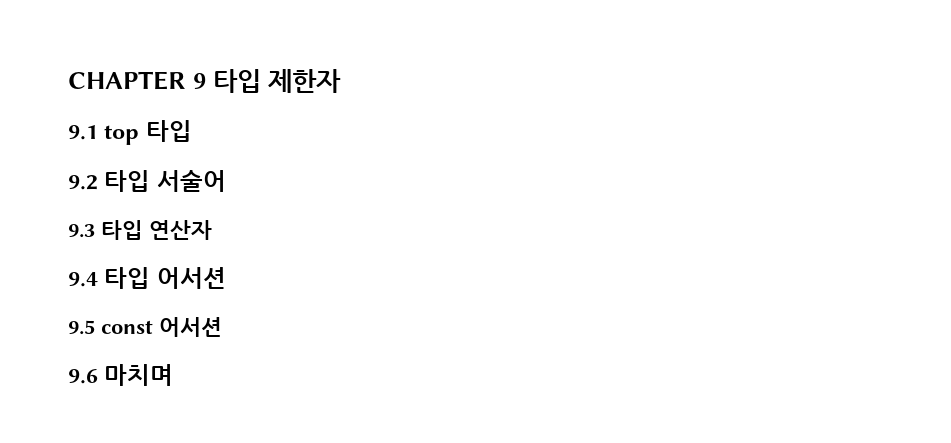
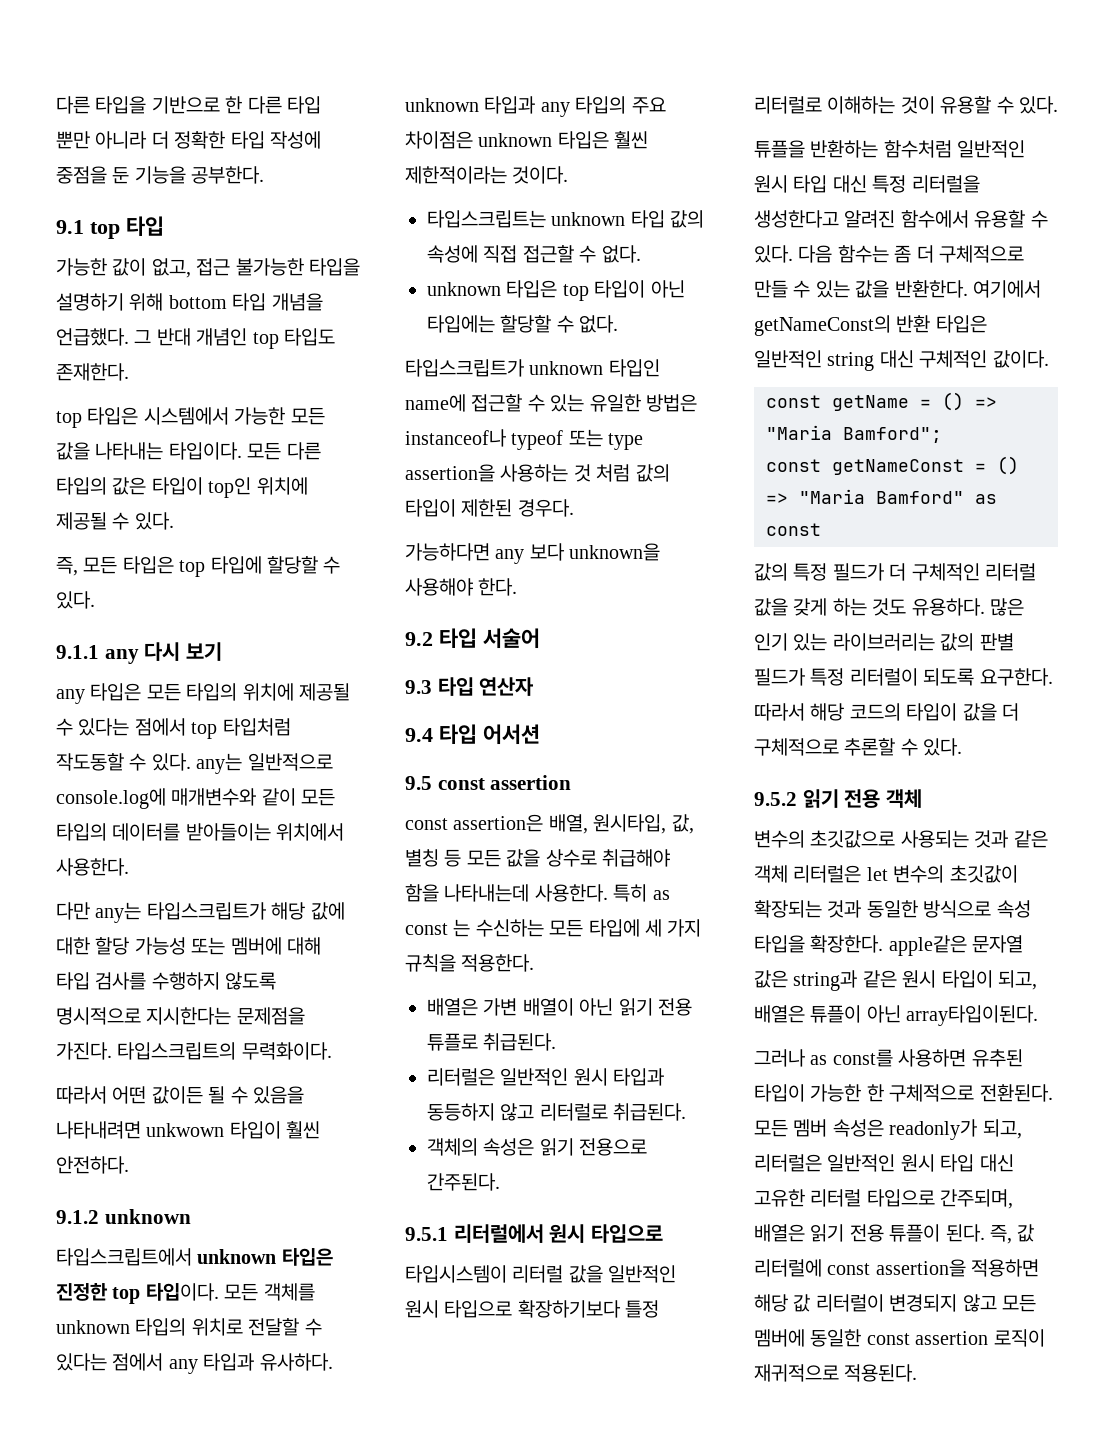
- CHAPTER 9 타입 제한자
+ 다른 타입을 기반으로 한 다른 타입 뿐만 아니라 더 정확한 타입 작성에 중점을 둔 기능을 공부한다.
  9.1 top 타입
+ 가능한 값이 없고, 접근 불가능한 타입을 설명하기 위해 bottom 타입 개념을 언급했다. 그 반대 개념인 top 타입도 존재한다.
+ top 타입은 시스템에서 가능한 모든 값을 나타내는 타입이다. 모든 다른 타입의 값은 타입이 top인 위치에 제공될 수 있다.
+ 즉, 모든 타입은 top 타입에 할당할 수 있다.
+ 9.1.1 any 다시 보기
+ any 타입은 모든 타입의 위치에 제공될 수 있다는 점에서 top 타입처럼 작도동할 수 있다. any는 일반적으로 console.log에 매개변수와 같이 모든 타입의 데이터를 받아들이는 위치에서 사용한다.
+ 다만 any는 타입스크립트가 해당 값에 대한 할당 가능성 또는 멤버에 대해 타입 검사를 수행하지 않도록 명시적으로 지시한다는 문제점을 가진다. 타입스크립트의 무력화이다.
+ 따라서 어떤 값이든 될 수 있음을 나타내려면 unkwown 타입이 훨씬 안전하다.
+ 9.1.2 unknown
+ 타입스크립트에서 unknown 타입은 진정한 top 타입이다. 모든 객체를 unknown 타입의 위치로 전달할 수 있다는 점에서 any 타입과 유사하다. unknown 타입과 any 타입의 주요 차이점은 unknown 타입은 훨씬 제한적이라는 것이다.
+ 타입스크립트는 unknown 타입 값의 속성에 직접 접근할 수 없다.
+ unknown 타입은 top 타입이 아닌 타입에는 할당할 수 없다.
+ 타입스크립트가 unknown 타입인 name에 접근할 수 있는 유일한 방법은 instanceof나 typeof 또는 type assertion을 사용하는 것 처럼 값의 타입이 제한된 경우다.
+ 가능하다면 any 보다 unknown을 사용해야 한다.
- 9.5 const 어서션
- 9.6 마치며
+ 9.5 const assertion
+ const assertion은 배열, 원시타입, 값, 별칭 등 모든 값을 상수로 취급해야 함을 나타내는데 사용한다. 특히 as const 는 수신하는 모든 타입에 세 가지 규칙을 적용한다.
+ 배열은 가변 배열이 아닌 읽기 전용 튜플로 취급된다.
+ 리터럴은 일반적인 원시 타입과 동등하지 않고 리터럴로 취급된다.
+ 객체의 속성은 읽기 전용으로 간주된다.
+ 9.5.1 리터럴에서 원시 타입으로
+ 타입시스템이 리터럴 값을 일반적인 원시 타입으로 확장하기보다 틀정 리터럴로 이해하는 것이 유용할 수 있다.
+ 튜플을 반환하는 함수처럼 일반적인 원시 타입 대신 특정 리터럴을 생성한다고 알려진 함수에서 유용할 수 있다. 다음 함수는 좀 더 구체적으로 만들 수 있는 값을 반환한다. 여기에서 getNameConst의 반환 타입은 일반적인 string 대신 구체적인 값이다.
+ const getName = () => "Maria Bamford";
+ const getNameConst = () => "Maria Bamford" as const
+ 값의 특정 필드가 더 구체적인 리터럴 값을 갖게 하는 것도 유용하다. 많은 인기 있는 라이브러리는 값의 판별 필드가 특정 리터럴이 되도록 요구한다. 따라서 해당 코드의 타입이 값을 더 구체적으로 추론할 수 있다.
+ 9.5.2 읽기 전용 객체
+ 변수의 초깃값으로 사용되는 것과 같은 객체 리터럴은 let 변수의 초깃값이 확장되는 것과 동일한 방식으로 속성 타입을 확장한다. apple같은 문자열 값은 string과 같은 원시 타입이 되고, 배열은 튜플이 아닌 array타입이된다.
+ 그러나 as const를 사용하면 유추된 타입이 가능한 한 구체적으로 전환된다. 모든 멤버 속성은 readonly가 되고, 리터럴은 일반적인 원시 타입 대신 고유한 리터럴 타입으로 간주되며, 배열은 읽기 전용 튜플이 된다. 즉, 값 리터럴에 const assertion을 적용하면 해당 값 리터럴이 변경되지 않고 모든 멤버에 동일한 const assertion 로직이 재귀적으로 적용된다.

